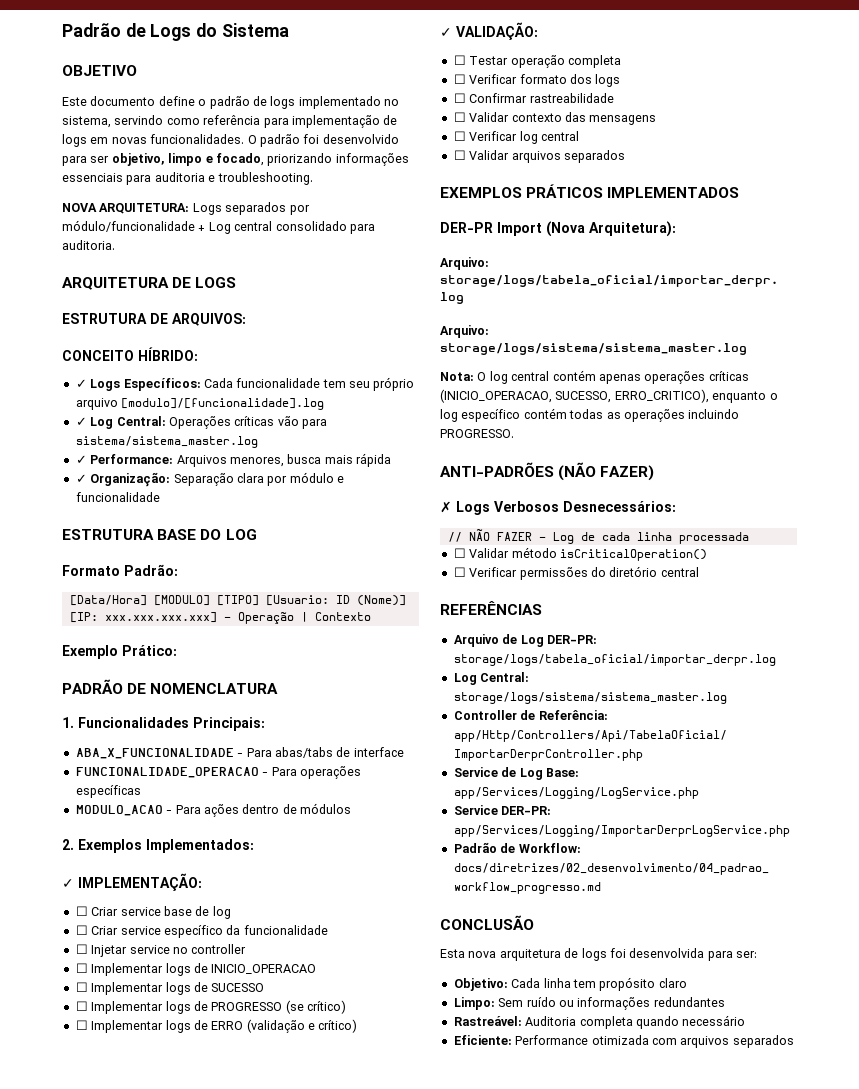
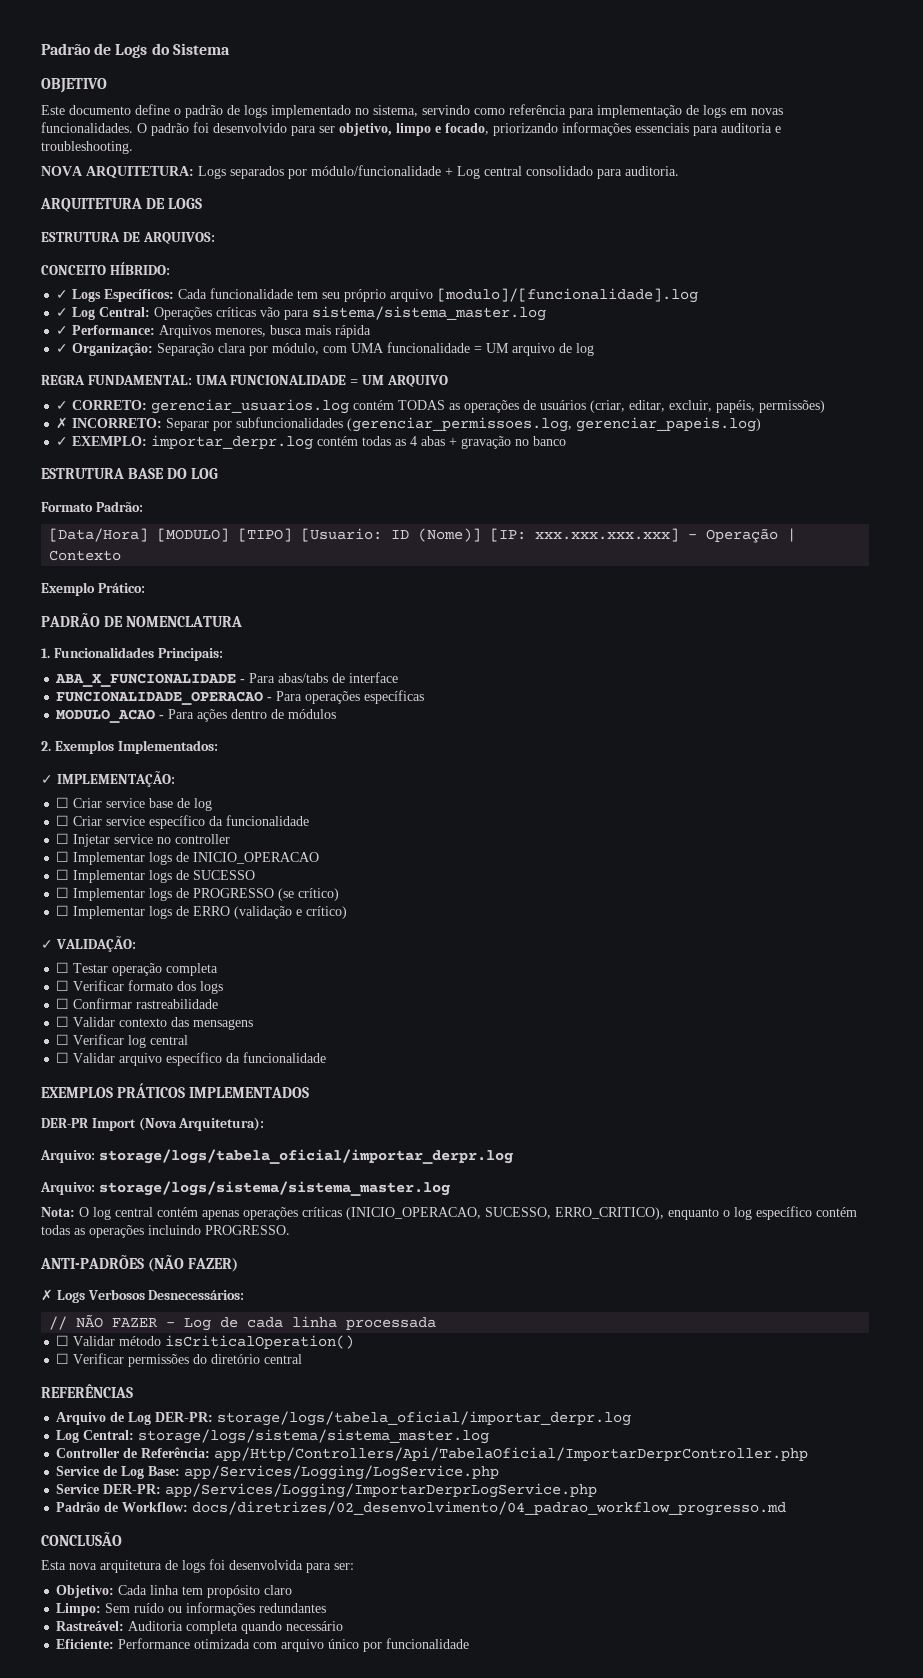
- ✓ Organização: Separação clara por módulo e funcionalidade
+ ✓ Organização: Separação clara por módulo, com UMA funcionalidade = UM arquivo de log
+ REGRA FUNDAMENTAL: UMA FUNCIONALIDADE = UM ARQUIVO
+ ✓ CORRETO: gerenciar_usuarios.log contém TODAS as operações de usuários (criar, editar, excluir, papéis, permissões)
+ ✗ INCORRETO: Separar por subfuncionalidades (gerenciar_permissoes.log, gerenciar_papeis.log)
+ ✓ EXEMPLO: importar_derpr.log contém todas as 4 abas + gravação no banco
- ☐ Validar arquivos separados
+ ☐ Validar arquivo específico da funcionalidade
- Eficiente: Performance otimizada com arquivos separados
+ Eficiente: Performance otimizada com arquivo único por funcionalidade

